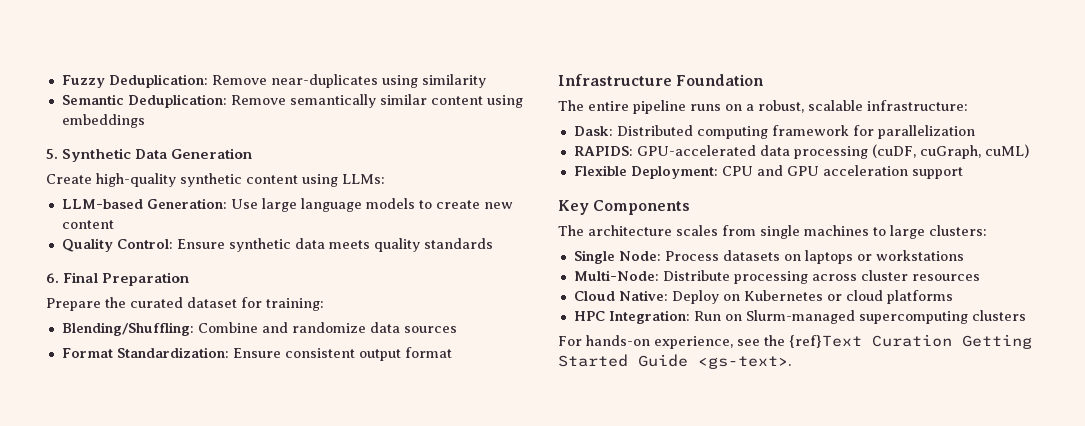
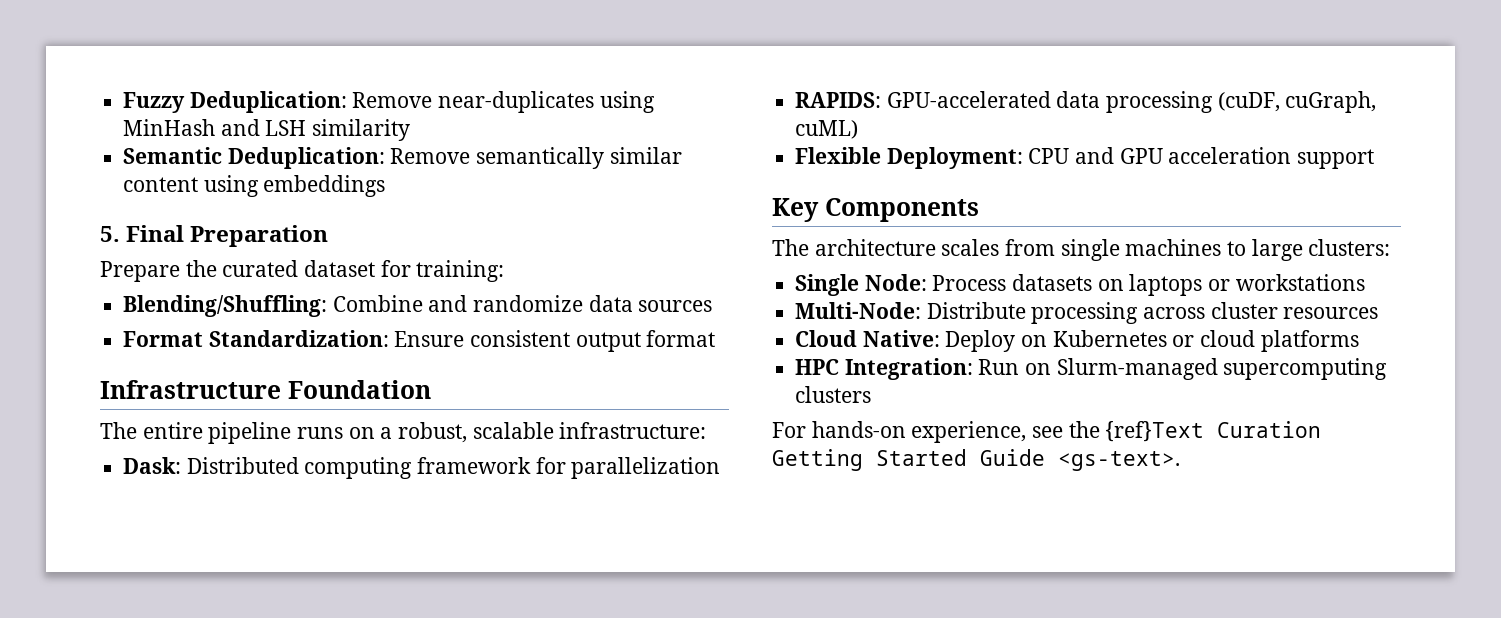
- Fuzzy Deduplication: Remove near-duplicates using similarity
+ Fuzzy Deduplication: Remove near-duplicates using MinHash and LSH similarity
- 5. Synthetic Data Generation
- Create high-quality synthetic content using LLMs:
- LLM-based Generation: Use large language models to create new content
- Quality Control: Ensure synthetic data meets quality standards
- 6. Final Preparation
+ 5. Final Preparation

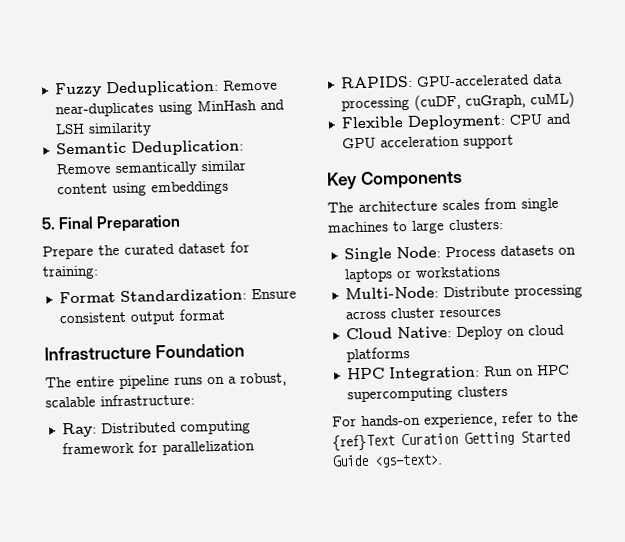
- Blending/Shuffling: Combine and randomize data sources
- Dask: Distributed computing framework for parallelization
+ Ray: Distributed computing framework for parallelization
- Cloud Native: Deploy on Kubernetes or cloud platforms
+ Cloud Native: Deploy on cloud platforms
- HPC Integration: Run on Slurm-managed supercomputing clusters
+ HPC Integration: Run on HPC supercomputing clusters
- For hands-on experience, see the {ref}Text Curation Getting Started Guide <gs-text>.
+ For hands-on experience, refer to the {ref}Text Curation Getting Started Guide <gs-text>.

